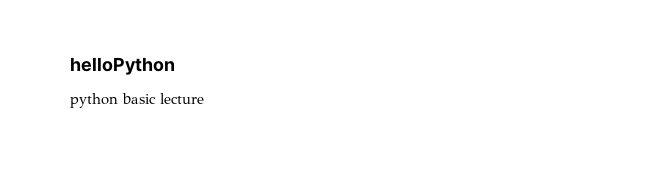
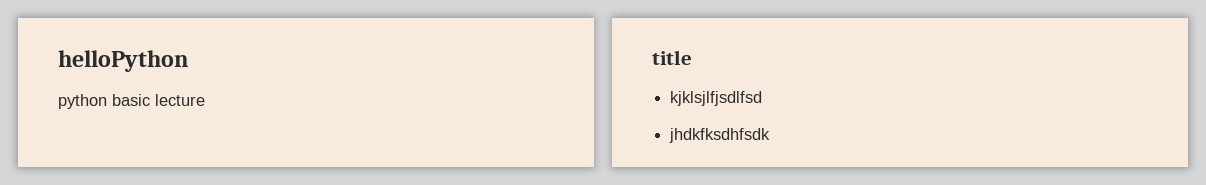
+ title
+ kjklsjlfjsdlfsd
+ jhdkfksdhfsdk

